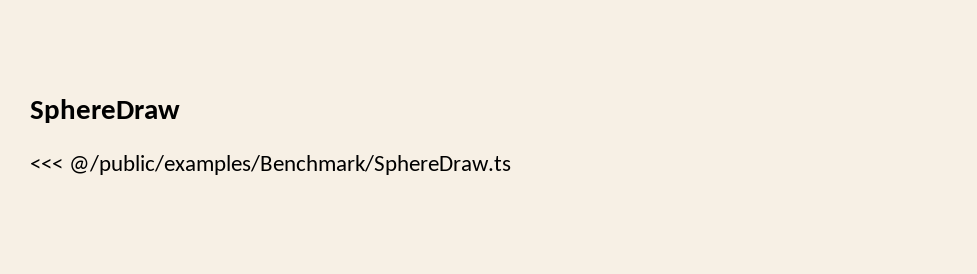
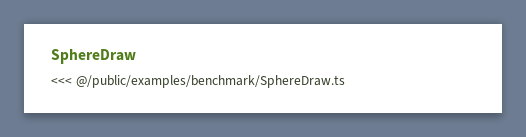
- <<< @/public/examples/Benchmark/SphereDraw.ts
+ <<< @/public/examples/benchmark/SphereDraw.ts

